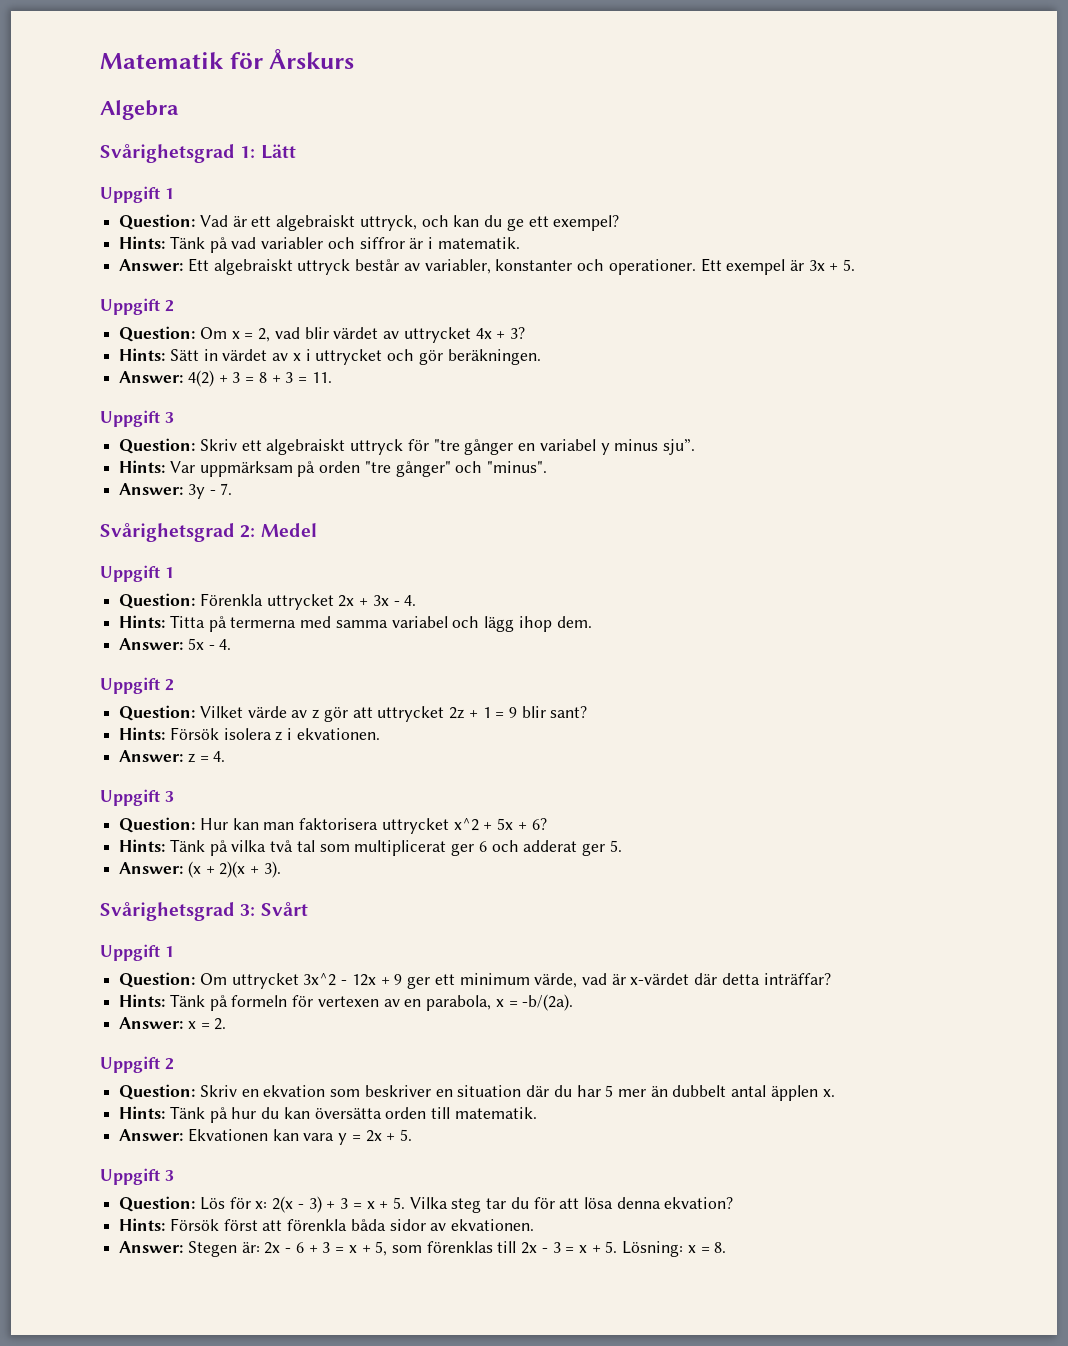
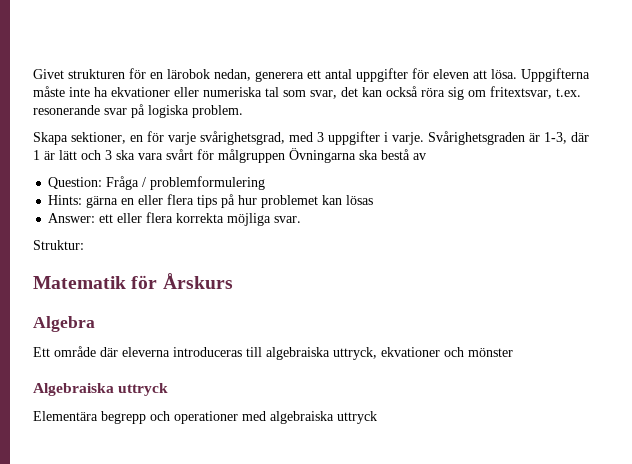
+ Givet strukturen för en lärobok nedan, generera ett antal uppgifter för eleven att lösa. Uppgifterna måste inte ha ekvationer eller numeriska tal som svar, det kan också röra sig om fritextsvar, t.ex. resonerande svar på logiska problem.
+ Skapa sektioner, en för varje svårighetsgrad, med 3 uppgifter i varje. Svårighetsgraden är 1-3, där 1 är lätt och 3 ska vara svårt för målgruppen Övningarna ska bestå av
+ Question: Fråga / problemformulering
+ Hints: gärna en eller flera tips på hur problemet kan lösas
+ Answer: ett eller flera korrekta möjliga svar.
+ Struktur:
  Matematik för Årskurs
  Algebra
- Svårighetsgrad 1: Lätt
- Uppgift 1
- Question: Vad är ett algebraiskt uttryck, och kan du ge ett exempel?
- Hints: Tänk på vad variabler och siffror är i matematik.
- Answer: Ett algebraiskt uttryck består av variabler, konstanter och operationer. Ett exempel är 3x + 5.
- Uppgift 2
- Question: Om x = 2, vad blir värdet av uttrycket 4x + 3?
- Hints: Sätt in värdet av x i uttrycket och gör beräkningen.
- Answer: 4(2) + 3 = 8 + 3 = 11.
- Uppgift 3
- Question: Skriv ett algebraiskt uttryck för "tre gånger en variabel y minus sju”.
- Hints: Var uppmärksam på orden "tre gånger" och "minus".
- Answer: 3y - 7.
- Svårighetsgrad 2: Medel
- Uppgift 1
- Question: Förenkla uttrycket 2x + 3x - 4.
- Hints: Titta på termerna med samma variabel och lägg ihop dem.
- Answer: 5x - 4.
- Uppgift 2
- Question: Vilket värde av z gör att uttrycket 2z + 1 = 9 blir sant?
- Hints: Försök isolera z i ekvationen.
- Answer: z = 4.
- Uppgift 3
- Question: Hur kan man faktorisera uttrycket x^2 + 5x + 6?
- Hints: Tänk på vilka två tal som multiplicerat ger 6 och adderat ger 5.
- Answer: (x + 2)(x + 3).
- Svårighetsgrad 3: Svårt
- Uppgift 1
- Question: Om uttrycket 3x^2 - 12x + 9 ger ett minimum värde, vad är x-värdet där detta inträffar?
- Hints: Tänk på formeln för vertexen av en parabola, x = -b/(2a).
- Answer: x = 2.
- Uppgift 2
- Question: Skriv en ekvation som beskriver en situation där du har 5 mer än dubbelt antal äpplen x.
- Hints: Tänk på hur du kan översätta orden till matematik.
- Answer: Ekvationen kan vara y = 2x + 5.
- Uppgift 3
- Question: Lös för x: 2(x - 3) + 3 = x + 5. Vilka steg tar du för att lösa denna ekvation?
- Hints: Försök först att förenkla båda sidor av ekvationen.
- Answer: Stegen är: 2x - 6 + 3 = x + 5, som förenklas till 2x - 3 = x + 5. Lösning: x = 8.
+ Ett område där eleverna introduceras till algebraiska uttryck, ekvationer och mönster
+ Algebraiska uttryck
+ Elementära begrepp och operationer med algebraiska uttryck

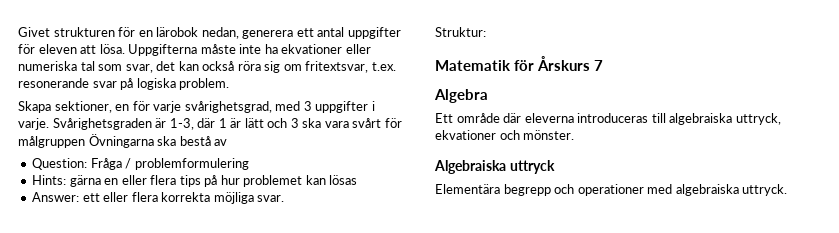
- Matematik för Årskurs
+ Matematik för Årskurs 7
- Ett område där eleverna introduceras till algebraiska uttryck, ekvationer och mönster
+ Ett område där eleverna introduceras till algebraiska uttryck, ekvationer och mönster.
- Elementära begrepp och operationer med algebraiska uttryck
+ Elementära begrepp och operationer med algebraiska uttryck.

